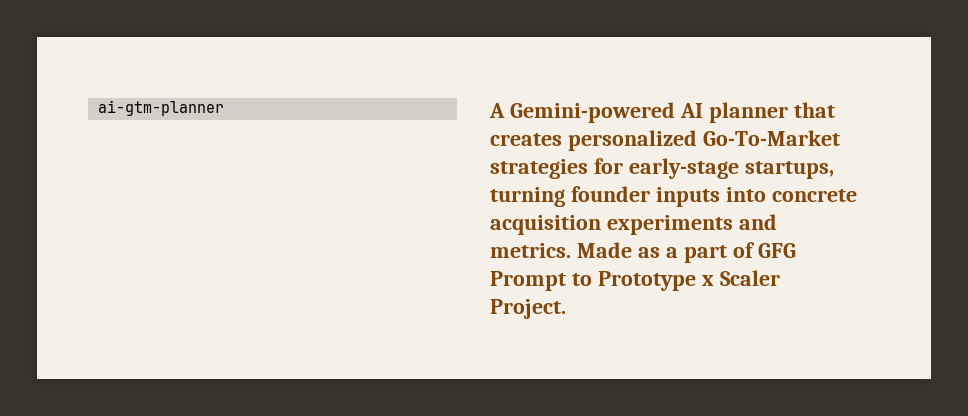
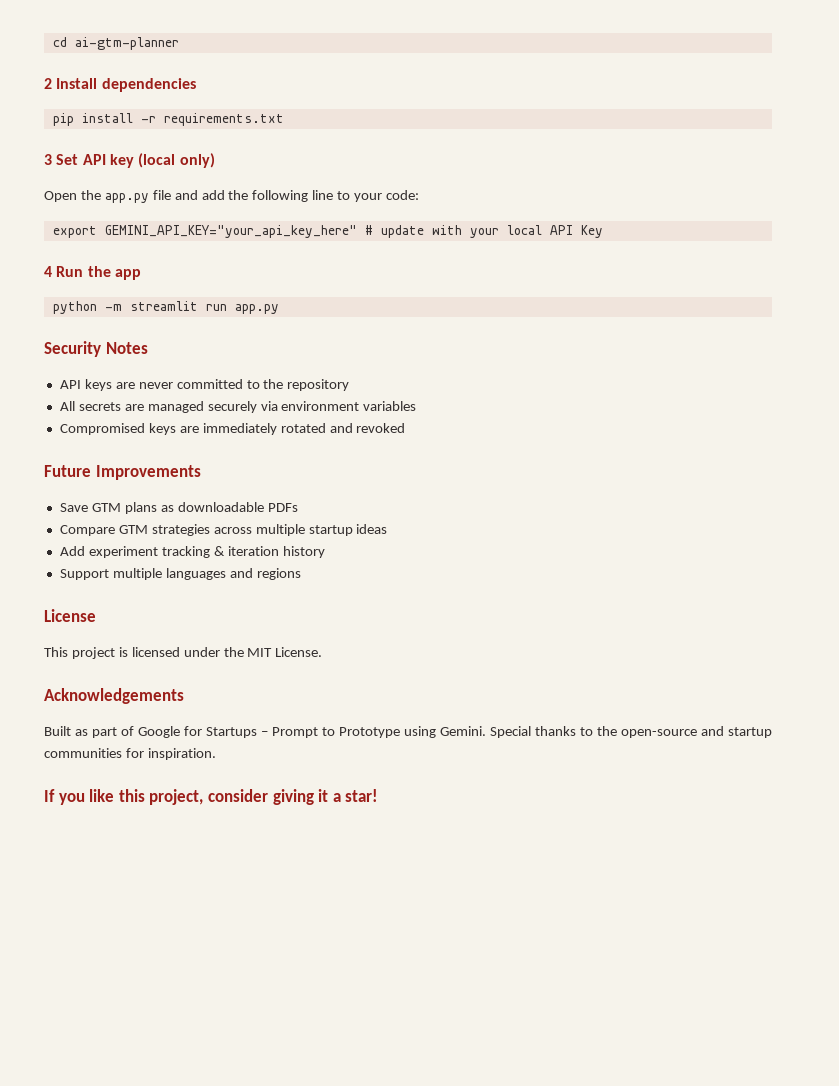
- ai-gtm-planner
+ cd ai-gtm-planner
- A Gemini-powered AI planner that creates personalized Go-To-Market strategies for early-stage startups, turning founder inputs into concrete acquisition experiments and metrics. Made as a part of GFG Prompt to Prototype x Scaler Project.
+ 2 Install dependencies
+ pip install -r requirements.txt
+ 3 Set API key (local only)
+ Open the app.py file and add the following line to your code:
+ export GEMINI_API_KEY="your_api_key_here" # update with your local API Key
+ 4 Run the app
+ python -m streamlit run app.py
+ Security Notes
+ API keys are never committed to the repository
+ All secrets are managed securely via environment variables
+ Compromised keys are immediately rotated and revoked
+ Future Improvements
+ Save GTM plans as downloadable PDFs
+ Compare GTM strategies across multiple startup ideas
+ Add experiment tracking & iteration history
+ Support multiple languages and regions
+ License
+ This project is licensed under the MIT License.
+ Acknowledgements
+ Built as part of Google for Startups – Prompt to Prototype using Gemini. Special thanks to the open-source and startup communities for inspiration.
+ If you like this project, consider giving it a star!

